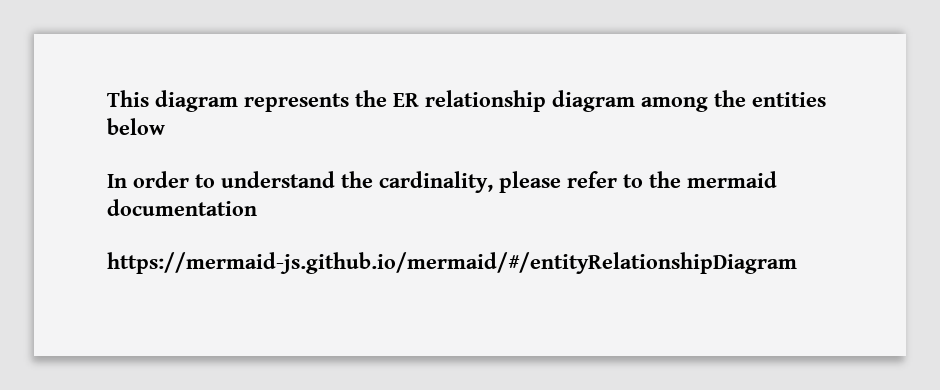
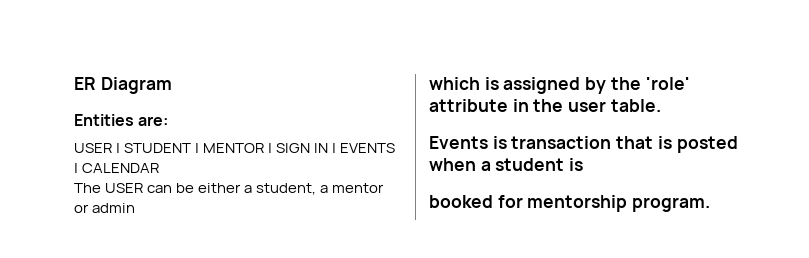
- This diagram represents the ER relationship diagram among the entities below
- In order to understand the cardinality, please refer to the mermaid documentation
- https://mermaid-js.github.io/mermaid/#/entityRelationshipDiagram
+ ER Diagram
+ Entities are:
+ USER | STUDENT | MENTOR | SIGN IN | EVENTS | CALENDAR
+ The USER can be either a student, a mentor or admin
+ which is assigned by the 'role' attribute in the user table.
+ Events is transaction that is posted when a student is
+ booked for mentorship program.

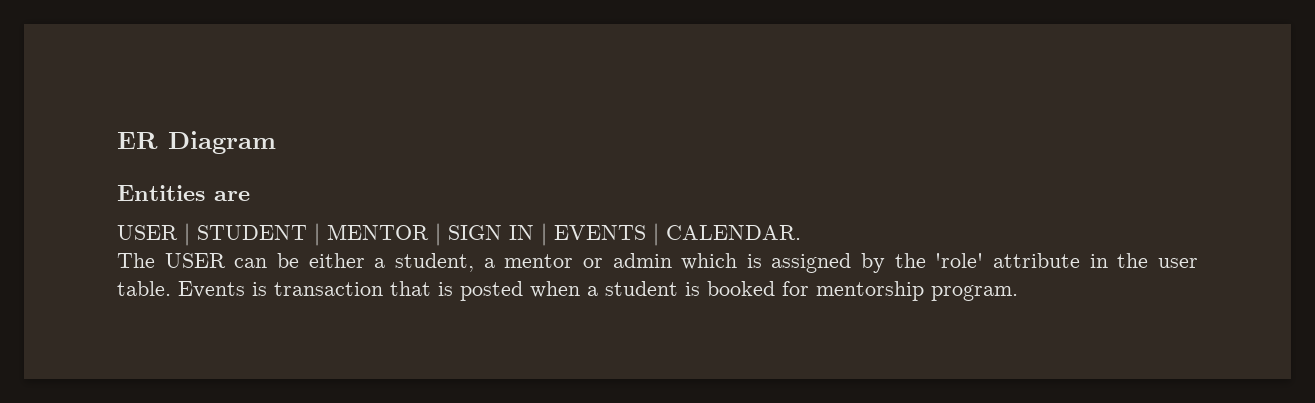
- Entities are:
+ Entities are
- USER | STUDENT | MENTOR | SIGN IN | EVENTS | CALENDAR
+ USER | STUDENT | MENTOR | SIGN IN | EVENTS | CALENDAR.
- The USER can be either a student, a mentor or admin
- which is assigned by the 'role' attribute in the user table.
- Events is transaction that is posted when a student is
- booked for mentorship program.
+ The USER can be either a student, a mentor or admin which is assigned by the 'role' attribute in the user table. Events is transaction that is posted when a student is booked for mentorship program.

